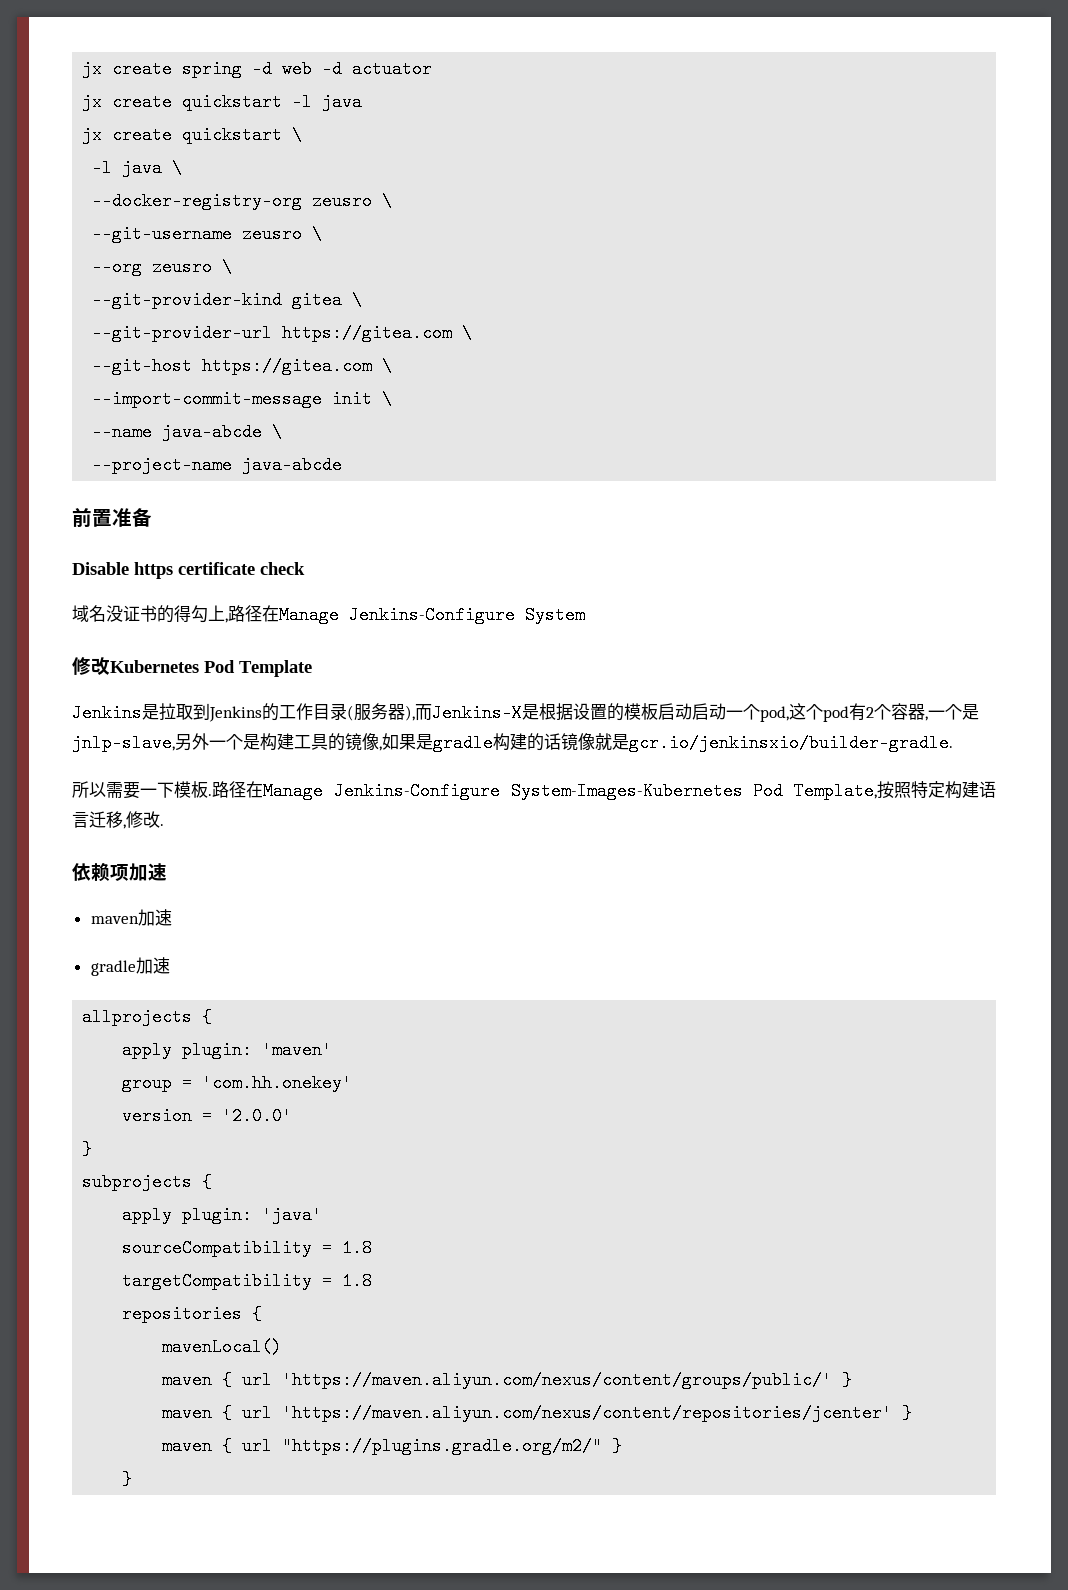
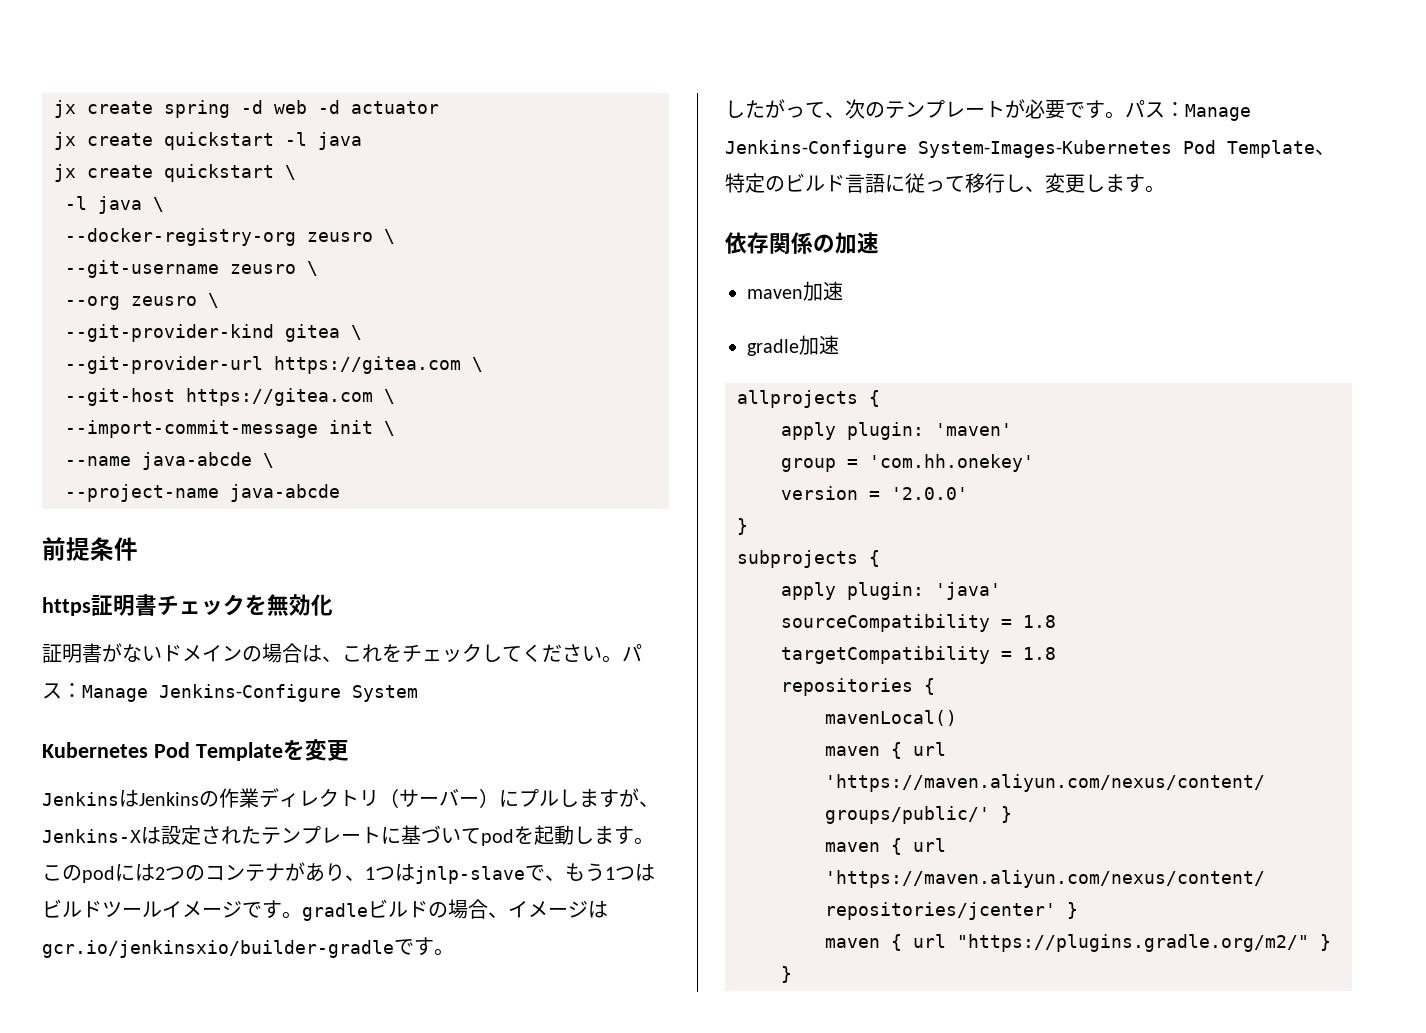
- 前置准备
- Disable https certificate check
- 域名没证书的得勾上,路径在Manage Jenkins-Configure System
+ 前提条件
+ https証明書チェックを無効化
+ 証明書がないドメインの場合は、これをチェックしてください。パス：Manage Jenkins-Configure System
- 修改Kubernetes Pod Template
- Jenkins是拉取到Jenkins的工作目录(服务器),而Jenkins-X是根据设置的模板启动启动一个pod,这个pod有2个容器,一个是jnlp-slave,另外一个是构建工具的镜像,如果是gradle构建的话镜像就是gcr.io/jenkinsxio/builder-gradle.
- 所以需要一下模板.路径在Manage Jenkins-Configure System-Images-Kubernetes Pod Template,按照特定构建语言迁移,修改.
+ Kubernetes Pod Templateを変更
+ JenkinsはJenkinsの作業ディレクトリ（サーバー）にプルしますが、Jenkins-Xは設定されたテンプレートに基づいてpodを起動します。このpodには2つのコンテナがあり、1つはjnlp-slaveで、もう1つはビルドツールイメージです。gradleビルドの場合、イメージはgcr.io/jenkinsxio/builder-gradleです。
+ したがって、次のテンプレートが必要です。パス：Manage Jenkins-Configure System-Images-Kubernetes Pod Template、特定のビルド言語に従って移行し、変更します。
- 依赖项加速
+ 依存関係の加速

